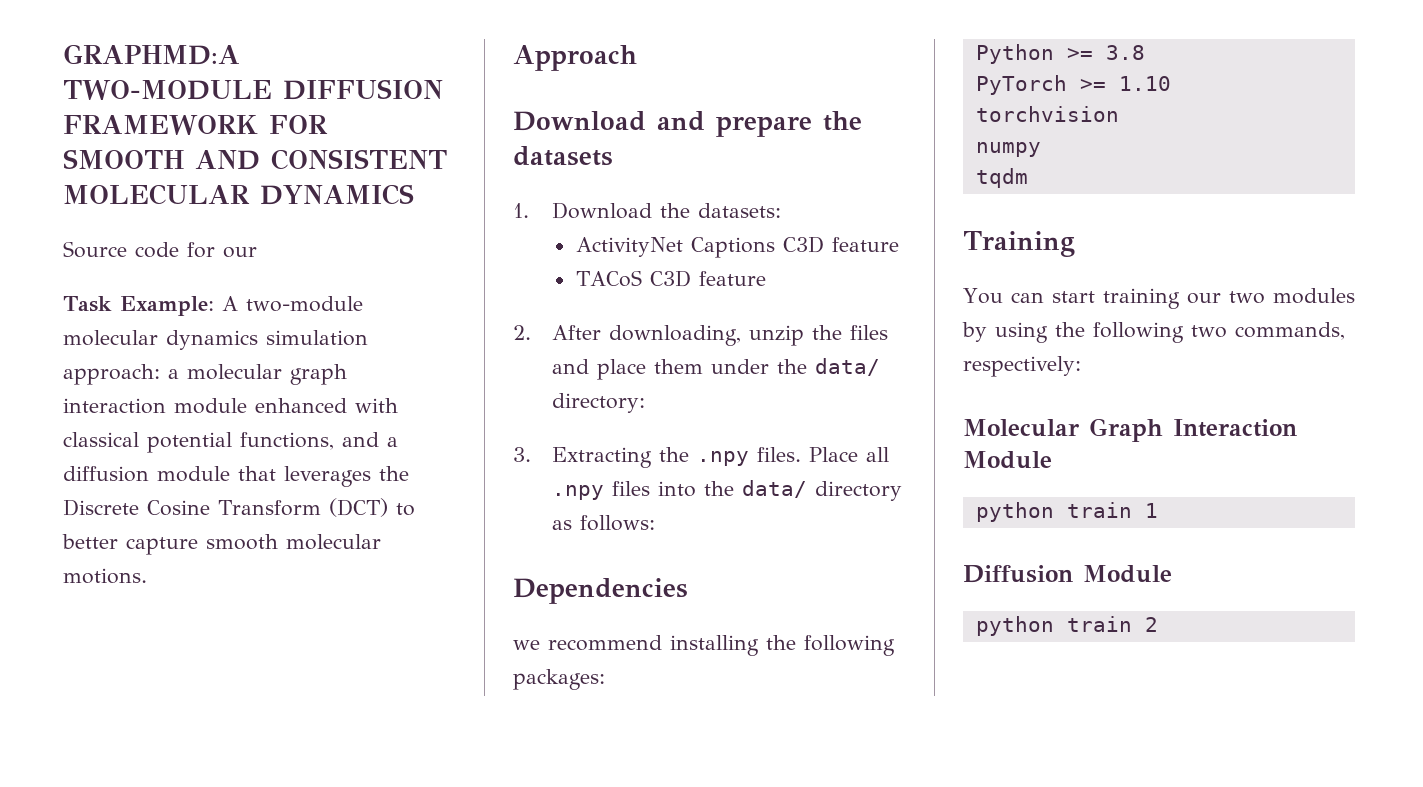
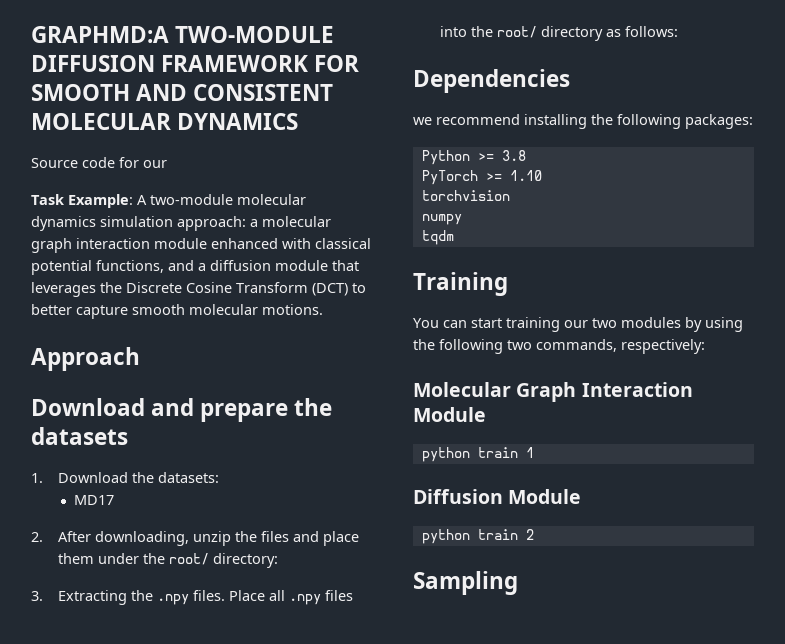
- ActivityNet Captions C3D feature
- TACoS C3D feature
+ MD17
- 2. After downloading, unzip the files and place them under the data/ directory:
+ 2. After downloading, unzip the files and place them under the root/ directory:
- Place all .npy files into the data/ directory as follows:
+ Place all .npy files into the root/ directory as follows:
+ Sampling

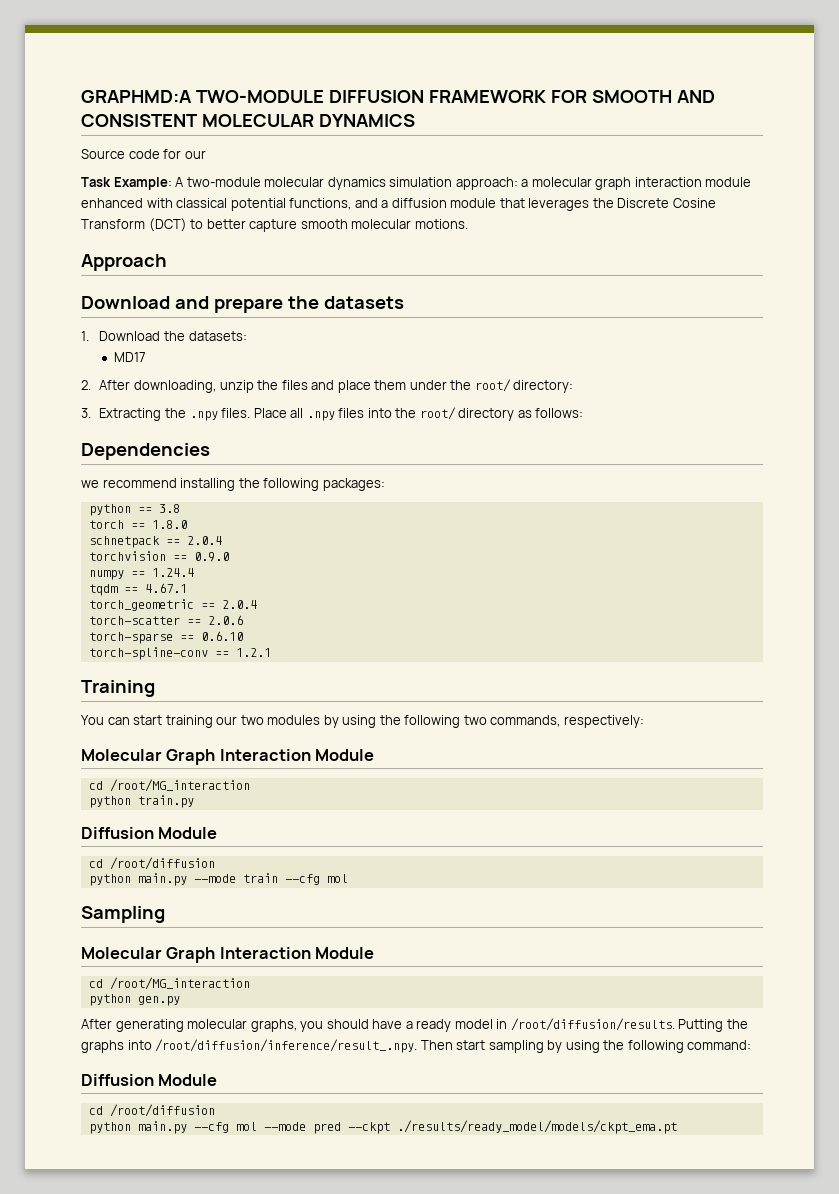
- Python >= 3.8
+ python == 3.8
- PyTorch >= 1.10
+ torch == 1.8.0
+ schnetpack == 2.0.4
- torchvision
+ torchvision == 0.9.0
- numpy
+ numpy == 1.24.4
- tqdm
+ tqdm == 4.67.1
+ torch_geometric == 2.0.4
+ torch-scatter == 2.0.6
+ torch-sparse == 0.6.10
+ torch-spline-conv == 1.2.1
  You can start training our two modules by using the following two commands, respectively:
  Molecular Graph Interaction Module
- python train 1
+ cd /root/MG_interaction
+ python train.py
  Diffusion Module
- python train 2
+ cd /root/diffusion
+ python main.py --mode train --cfg mol
  Sampling
+ Molecular Graph Interaction Module
+ cd /root/MG_interaction
+ python gen.py
+ After generating molecular graphs, you should have a ready model in /root/diffusion/results. Putting the graphs into /root/diffusion/inference/result_.npy. Then start sampling by using the following command:
+ Diffusion Module
+ cd /root/diffusion
+ python main.py --cfg mol --mode pred --ckpt ./results/ready_model/models/ckpt_ema.pt

